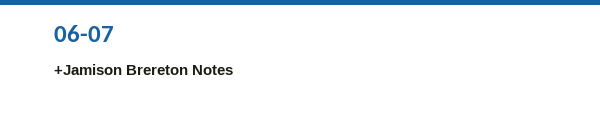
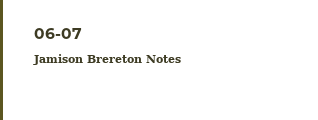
- +Jamison Brereton Notes
+ Jamison Brereton Notes

